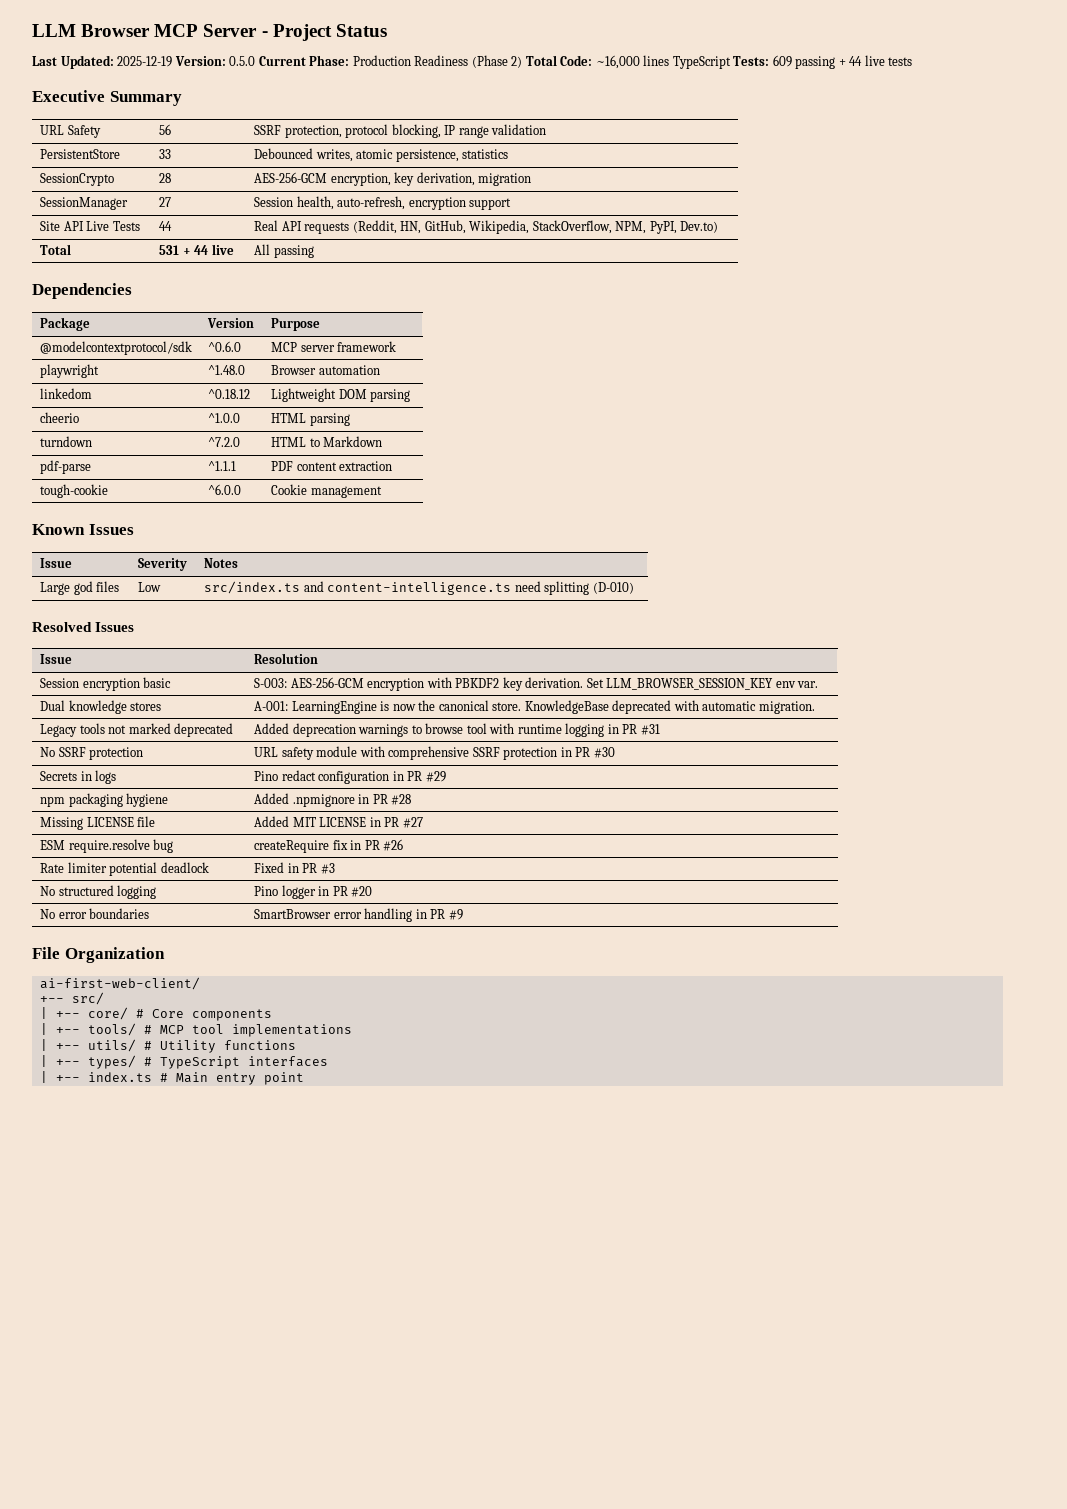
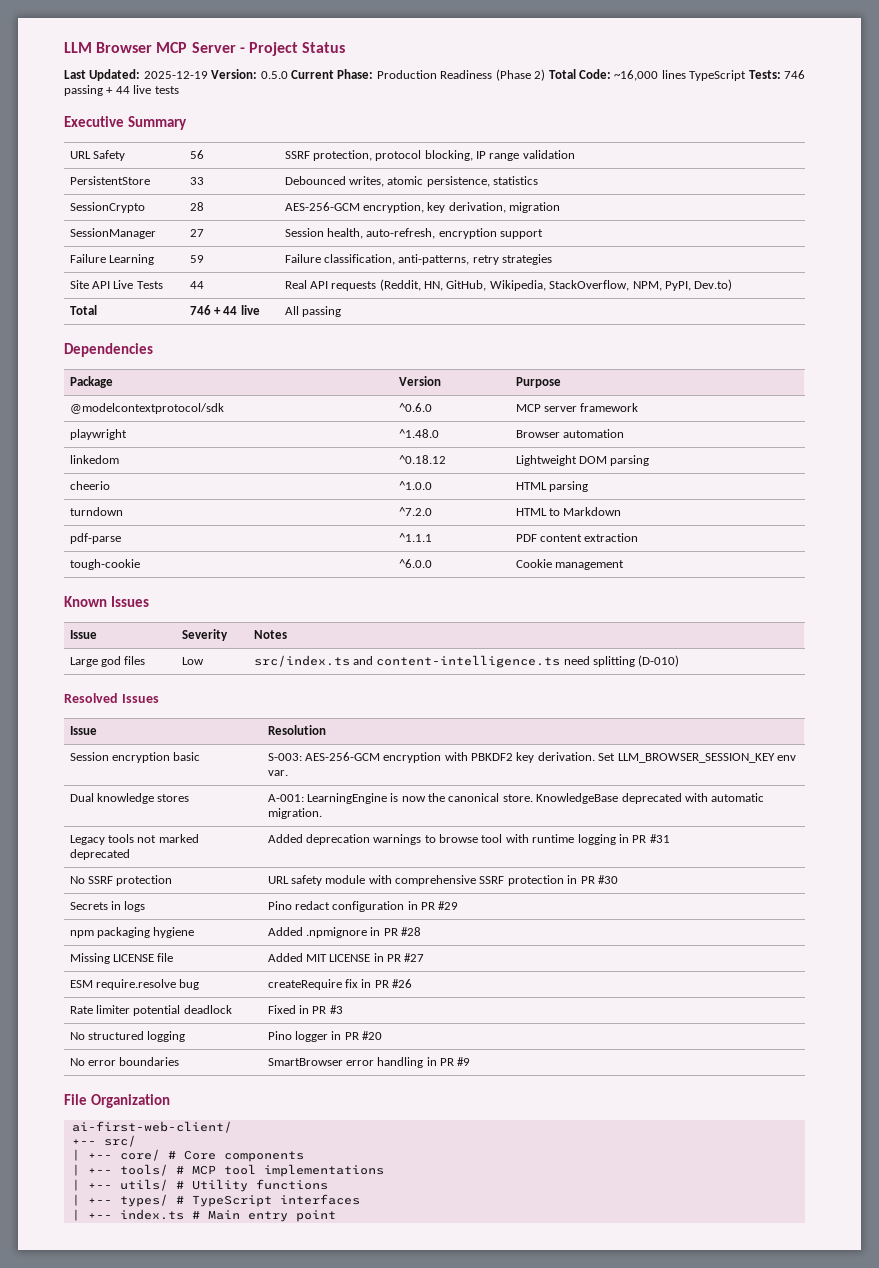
- Last Updated: 2025-12-19 Version: 0.5.0 Current Phase: Production Readiness (Phase 2) Total Code: ~16,000 lines TypeScript Tests: 609 passing + 44 live tests
+ Last Updated: 2025-12-19 Version: 0.5.0 Current Phase: Production Readiness (Phase 2) Total Code: ~16,000 lines TypeScript Tests: 746 passing + 44 live tests
+ Failure Learning | 59 | Failure classification, anti-patterns, retry strategies
- Total | 531 + 44 live | All passing
+ Total | 746 + 44 live | All passing

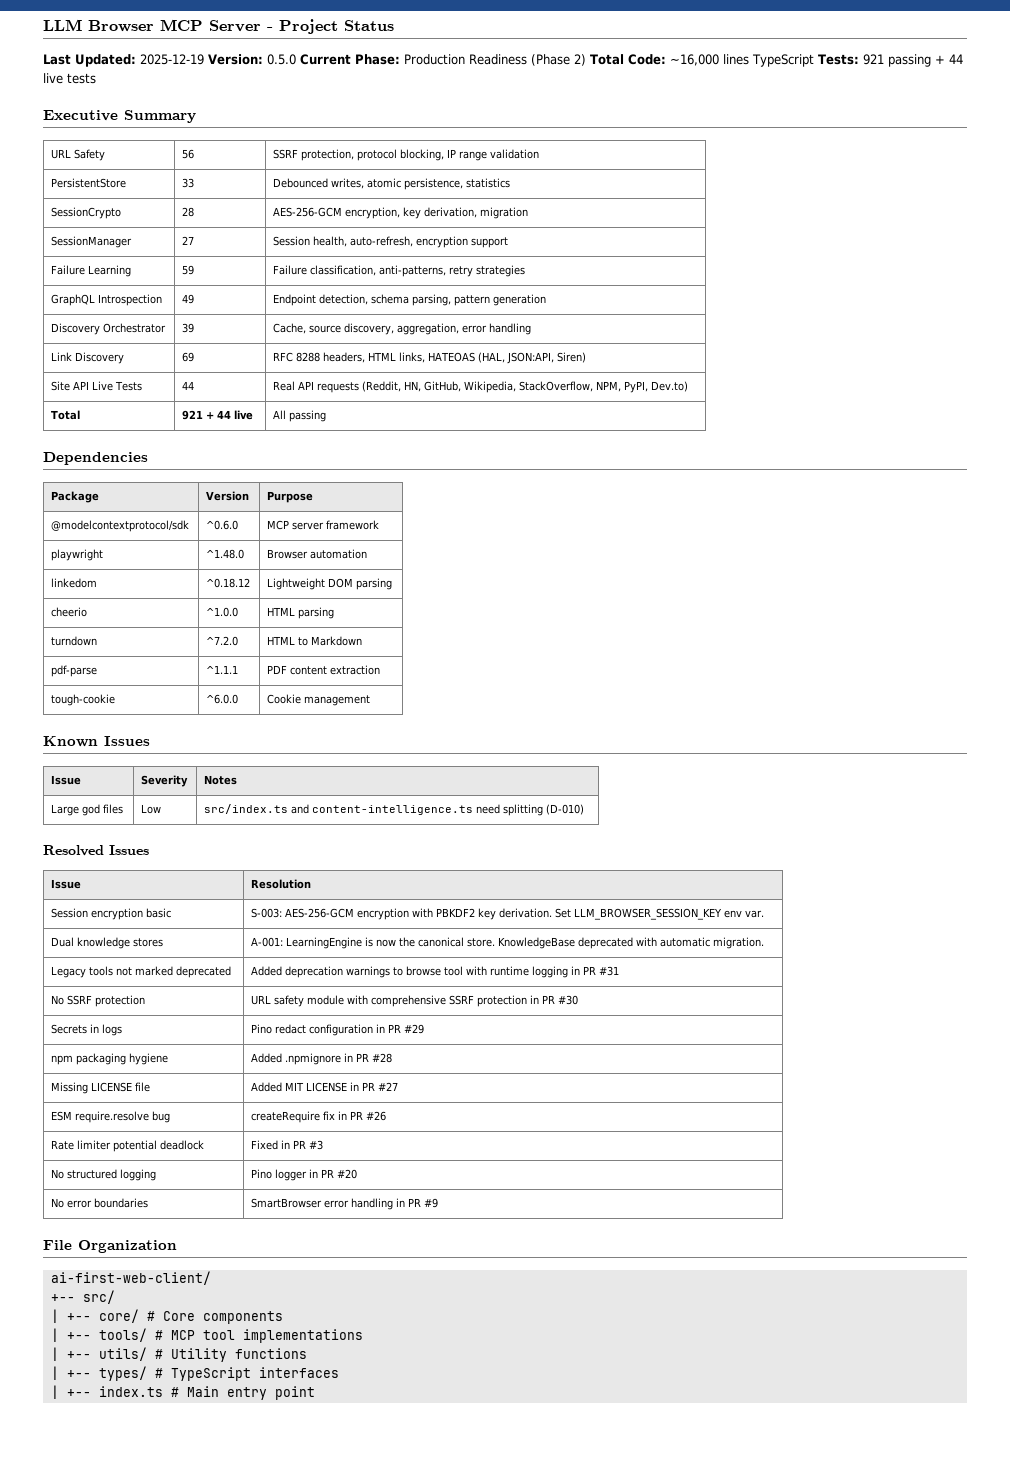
- Last Updated: 2025-12-19 Version: 0.5.0 Current Phase: Production Readiness (Phase 2) Total Code: ~16,000 lines TypeScript Tests: 746 passing + 44 live tests
+ Last Updated: 2025-12-19 Version: 0.5.0 Current Phase: Production Readiness (Phase 2) Total Code: ~16,000 lines TypeScript Tests: 921 passing + 44 live tests
+ GraphQL Introspection | 49 | Endpoint detection, schema parsing, pattern generation
+ Discovery Orchestrator | 39 | Cache, source discovery, aggregation, error handling
+ Link Discovery | 69 | RFC 8288 headers, HTML links, HATEOAS (HAL, JSON:API, Siren)
- Total | 746 + 44 live | All passing
+ Total | 921 + 44 live | All passing

